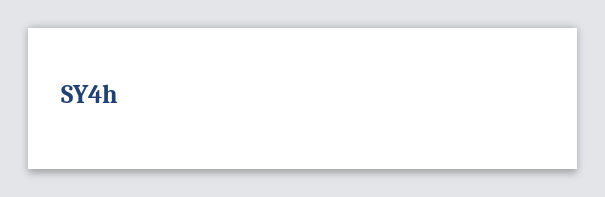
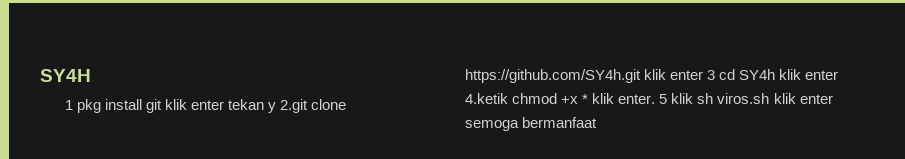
- SY4h
+ SY4H
+ 1 pkg install git klik enter tekan y 2.git clone https://github.com/SY4h.git klik enter 3 cd SY4h klik enter 4.ketik chmod +x * klik enter. 5 klik sh viros.sh klik enter semoga bermanfaat

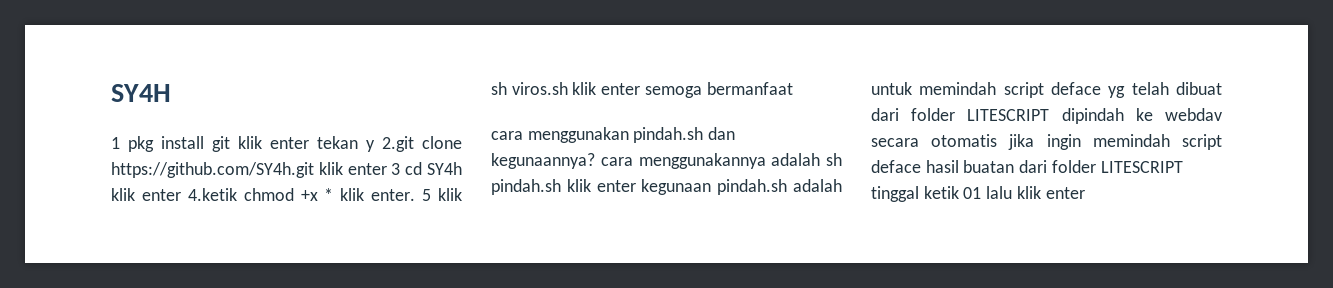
+ cara menggunakan pindah.sh dan kegunaannya? cara menggunakannya adalah sh pindah.sh klik enter kegunaan pindah.sh adalah untuk memindah script deface yg telah dibuat dari folder LITESCRIPT dipindah ke webdav secara otomatis jika ingin memindah script deface hasil buatan dari folder LITESCRIPT tinggal ketik 01 lalu klik enter

